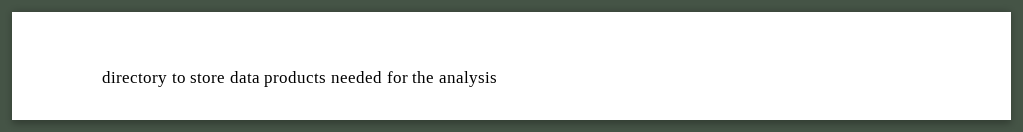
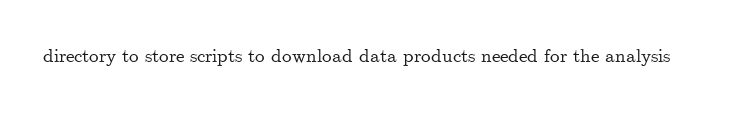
- directory to store data products needed for the analysis
+ directory to store scripts to download data products needed for the analysis

